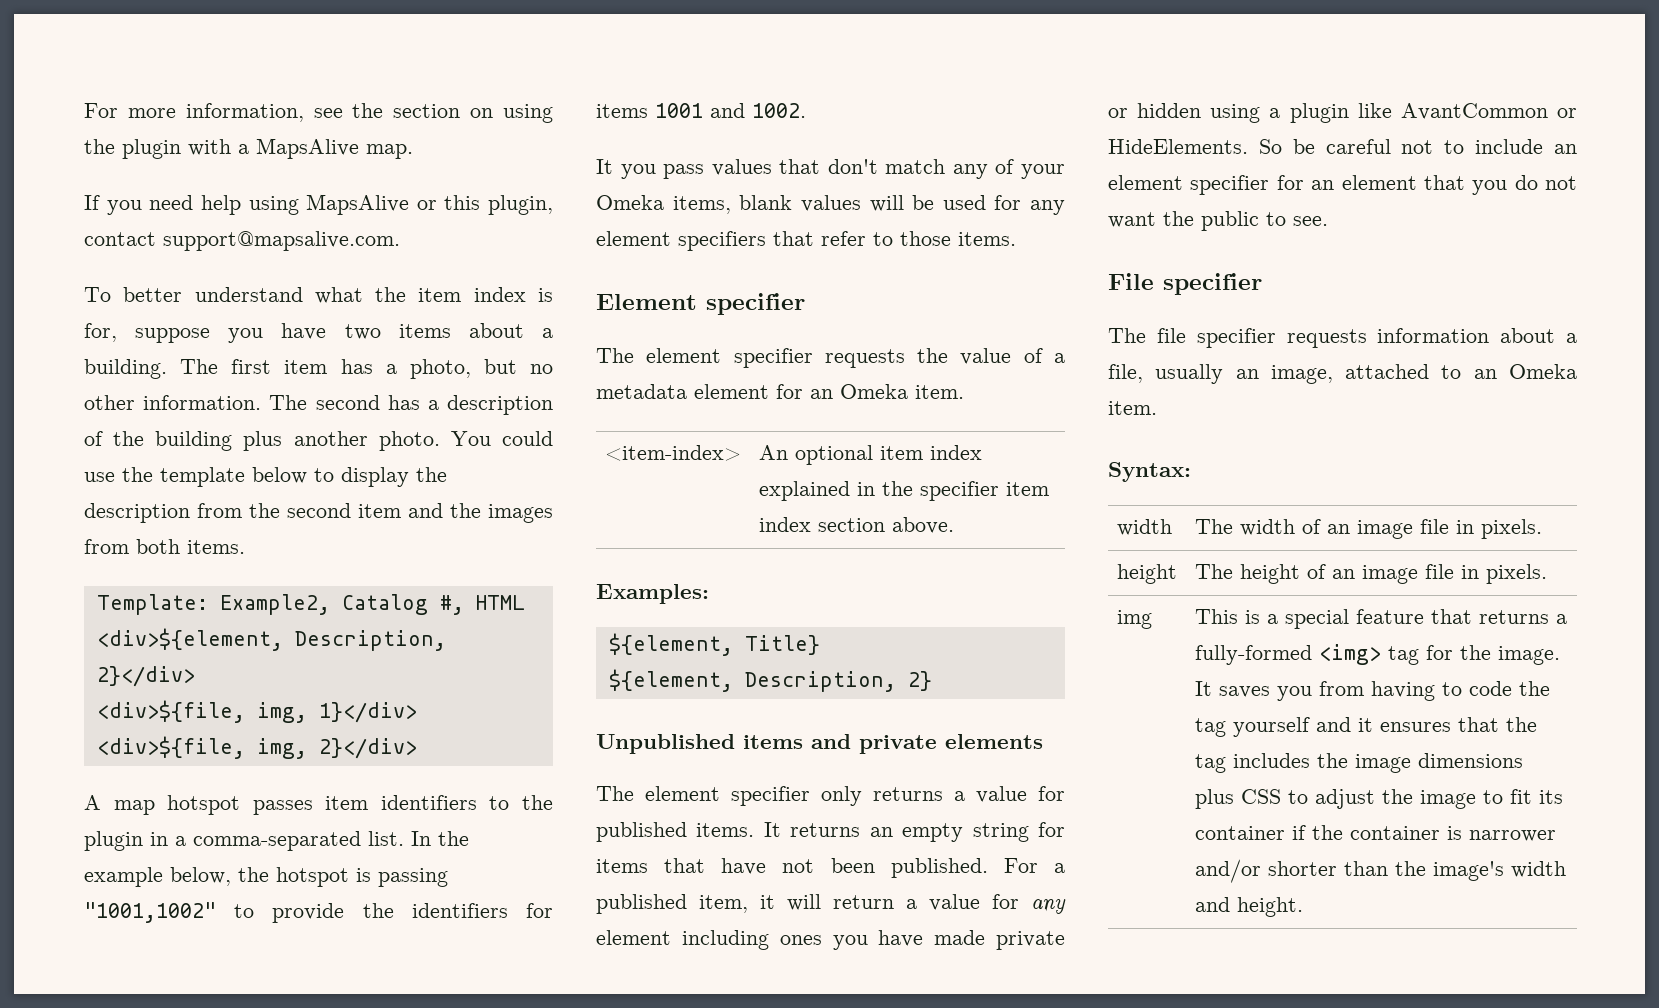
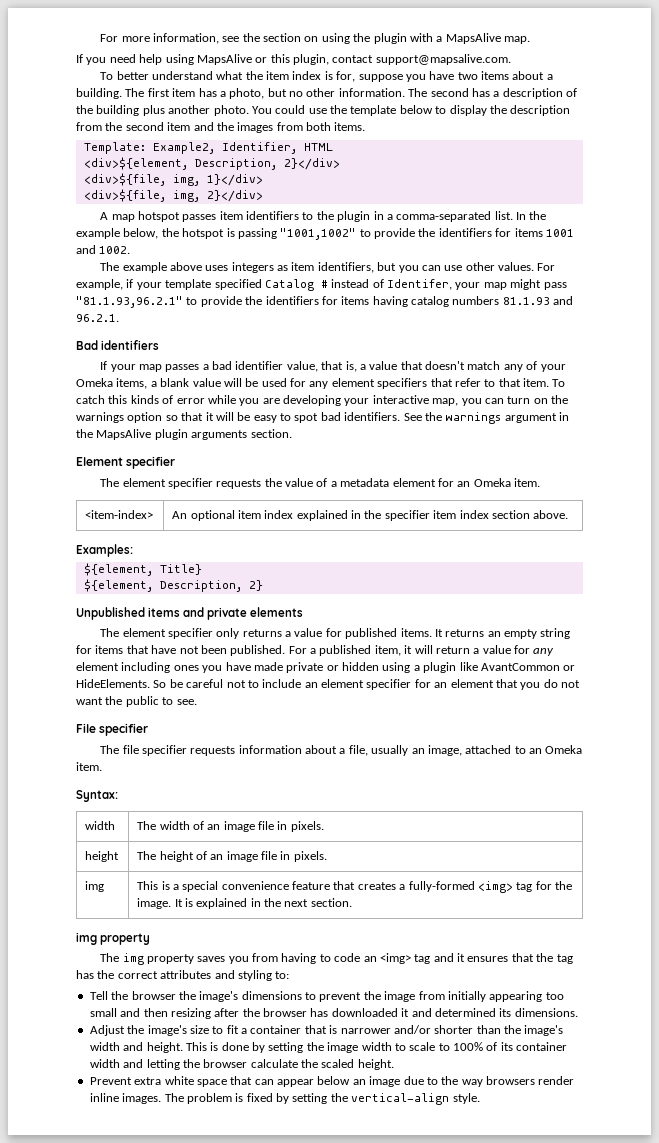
- Template: Example2, Catalog #, HTML
+ Template: Example2, Identifier, HTML
- It you pass values that don't match any of your Omeka items, blank values will be used for any element specifiers that refer to those items.
+ The example above uses integers as item identifiers, but you can use other values. For example, if your template specified Catalog # instead of Identifer, your map might pass "81.1.93,96.2.1" to provide the identifiers for items having catalog numbers 81.1.93 and 96.2.1.
+ Bad identifiers
+ If your map passes a bad identifier value, that is, a value that doesn't match any of your Omeka items, a blank value will be used for any element specifiers that refer to that item. To catch this kinds of error while you are developing your interactive map, you can turn on the warnings option so that it will be easy to spot bad identifiers. See the warnings argument in the MapsAlive plugin arguments section.
- This is a special feature that returns a fully-formed <img> tag for the image.
+ This is a special convenience feature that creates a fully-formed <img> tag for the image.
- It saves you from having to code the tag yourself and it ensures that the tag includes the image dimensions plus CSS to adjust the image to fit its container if the container is narrower and/or shorter than the image's width and height.
+ It is explained in the next section.
+ img property
+ The img property saves you from having to code an <img> tag and it ensures that the tag has the correct attributes and styling to:
+ Tell the browser the image's dimensions to prevent the image from initially appearing too small and then resizing after the browser has downloaded it and determined its dimensions.
+ Adjust the image's size to fit a container that is narrower and/or shorter than the image's width and height.
+ This is done by setting the image width to scale to 100% of its container width and letting the browser calculate the scaled height.
+ Prevent extra white space that can appear below an image due to the way browsers render inline images. The problem is fixed by setting the vertical-align style.

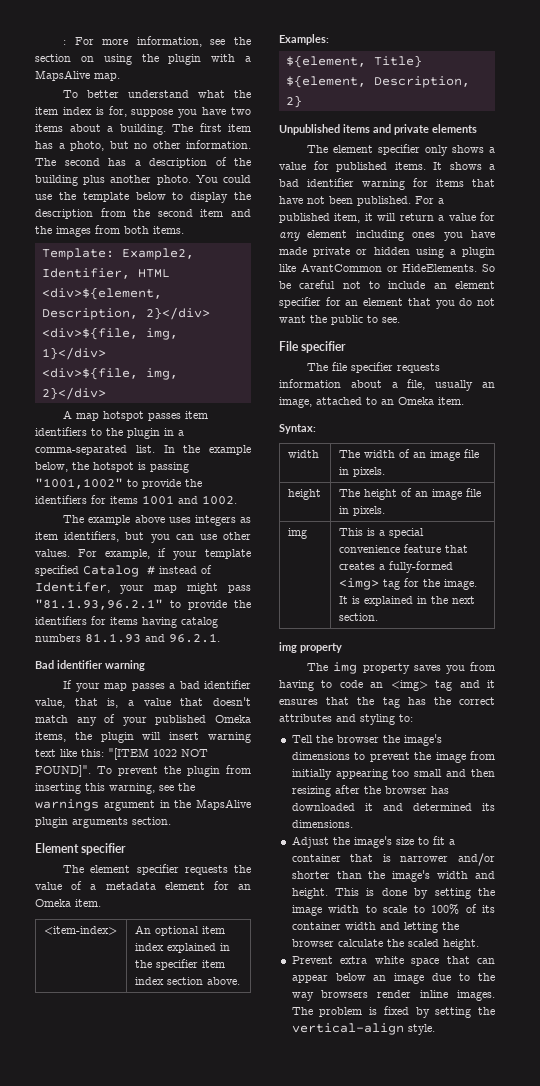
- For more information, see the section on using the plugin with a MapsAlive map.
+ : For more information, see the section on using the plugin with a MapsAlive map.
- If you need help using MapsAlive or this plugin, contact support@mapsalive.com.
- Bad identifiers
+ Bad identifier warning
- If your map passes a bad identifier value, that is, a value that doesn't match any of your Omeka items, a blank value will be used for any element specifiers that refer to that item. To catch this kinds of error while you are developing your interactive map, you can turn on the warnings option so that it will be easy to spot bad identifiers. See the warnings argument in the MapsAlive plugin arguments section.
+ If your map passes a bad identifier value, that is, a value that doesn't match any of your published Omeka items, the plugin will insert warning text like this: "[ITEM 1022 NOT FOUND]". To prevent the plugin from inserting this warning, see the warnings argument in the MapsAlive plugin arguments section.
- The element specifier only returns a value for published items.
+ The element specifier only shows a value for published items.
- It returns an empty string for items that have not been published.
+ It shows a bad identifier warning for items that have not been published.

